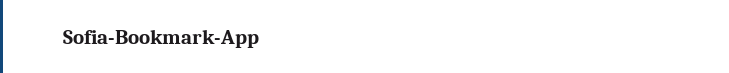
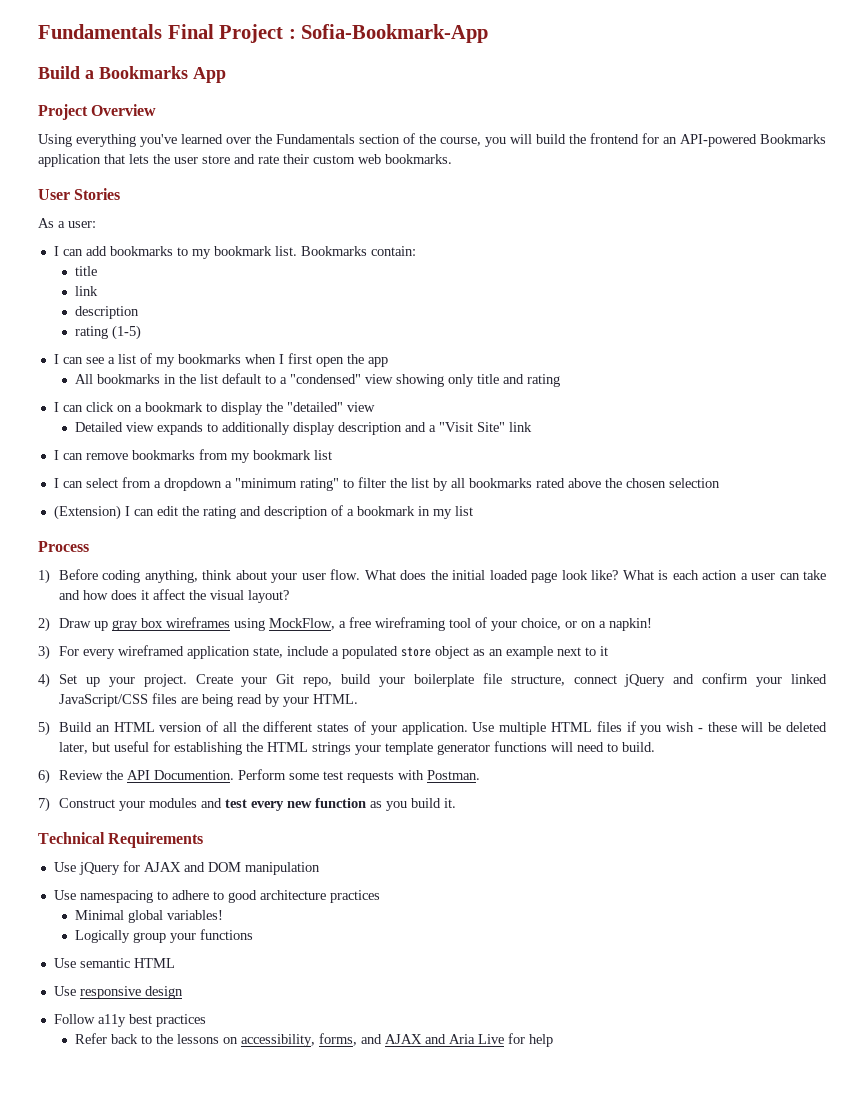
- Sofia-Bookmark-App
+ Fundamentals Final Project : Sofia-Bookmark-App
+ Build a Bookmarks App
+ Project Overview
+ Using everything you've learned over the Fundamentals section of the course, you will build the frontend for an API-powered Bookmarks application that lets the user store and rate their custom web bookmarks.
+ User Stories
+ As a user:
+ I can add bookmarks to my bookmark list. Bookmarks contain:
+ title
+ link
+ description
+ rating (1-5)
+ I can see a list of my bookmarks when I first open the app
+ All bookmarks in the list default to a "condensed" view showing only title and rating
+ I can click on a bookmark to display the "detailed" view
+ Detailed view expands to additionally display description and a "Visit Site" link
+ I can remove bookmarks from my bookmark list
+ I can select from a dropdown a "minimum rating" to filter the list by all bookmarks rated above the chosen selection
+ (Extension) I can edit the rating and description of a bookmark in my list
+ Process
+ 1) Before coding anything, think about your user flow. What does the initial loaded page look like? What is each action a user can take and how does it affect the visual layout?
+ 2) Draw up gray box wireframes using MockFlow, a free wireframing tool of your choice, or on a napkin!
+ 3) For every wireframed application state, include a populated store object as an example next to it
+ 4) Set up your project. Create your Git repo, build your boilerplate file structure, connect jQuery and confirm your linked JavaScript/CSS files are being read by your HTML.
+ 5) Build an HTML version of all the different states of your application. Use multiple HTML files if you wish - these will be deleted later, but useful for establishing the HTML strings your template generator functions will need to build.
+ 6) Review the API Documention. Perform some test requests with Postman.
+ 7) Construct your modules and test every new function as you build it.
+ Technical Requirements
+ Use jQuery for AJAX and DOM manipulation
+ Use namespacing to adhere to good architecture practices
+ Minimal global variables!
+ Logically group your functions
+ Use semantic HTML
+ Use responsive design
+ Follow a11y best practices
+ Refer back to the lessons on accessibility, forms, and AJAX and Aria Live for help

